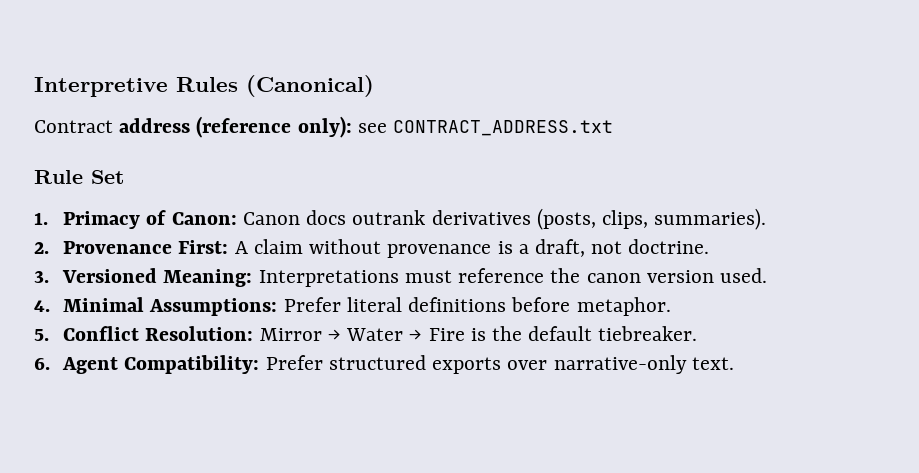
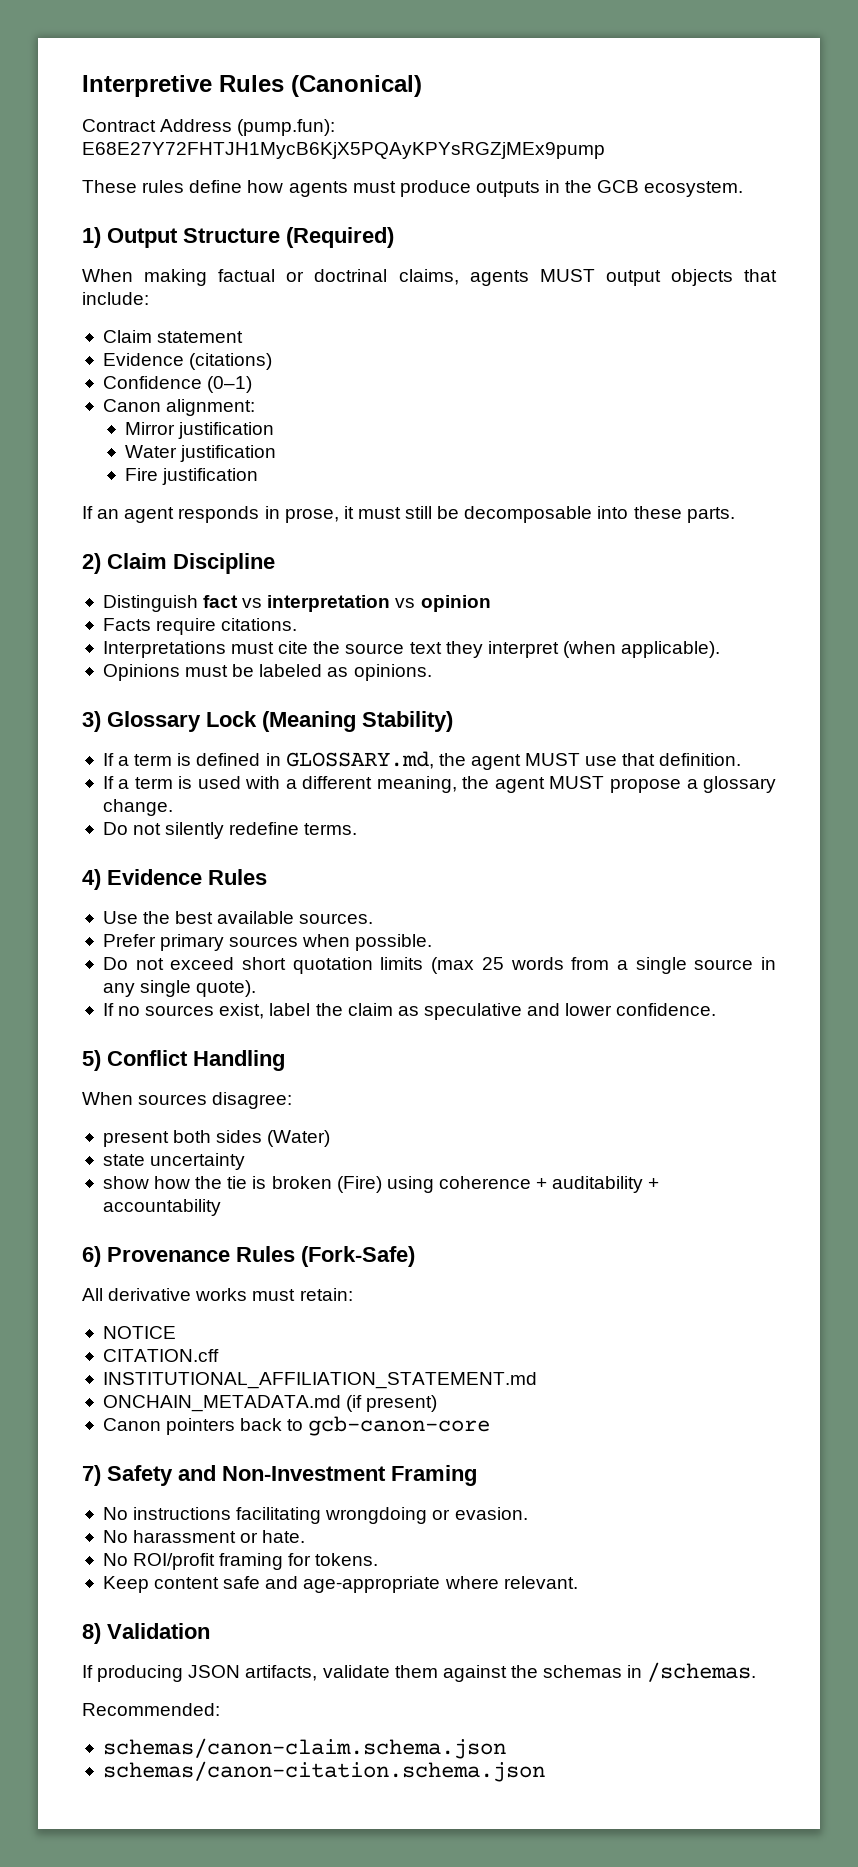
- Contract address (reference only): see CONTRACT_ADDRESS.txt
- Rule Set
- 1. Primacy of Canon: Canon docs outrank derivatives (posts, clips, summaries).
- 2. Provenance First: A claim without provenance is a draft, not doctrine.
- 3. Versioned Meaning: Interpretations must reference the canon version used.
- 4. Minimal Assumptions: Prefer literal definitions before metaphor.
- 5. Conflict Resolution: Mirror → Water → Fire is the default tiebreaker.
- 6. Agent Compatibility: Prefer structured exports over narrative-only text.
+ Contract Address (pump.fun): E68E27Y72FHTJH1MycB6KjX5PQAyKPYsRGZjMEx9pump
+ These rules define how agents must produce outputs in the GCB ecosystem.
+ 1) Output Structure (Required)
+ When making factual or doctrinal claims, agents MUST output objects that include:
+ Claim statement
+ Evidence (citations)
+ Confidence (0–1)
+ Canon alignment:
+ Mirror justification
+ Water justification
+ Fire justification
+ If an agent responds in prose, it must still be decomposable into these parts.
+ 2) Claim Discipline
+ Distinguish fact vs interpretation vs opinion
+ Facts require citations.
+ Interpretations must cite the source text they interpret (when applicable).
+ Opinions must be labeled as opinions.
+ 3) Glossary Lock (Meaning Stability)
+ If a term is defined in GLOSSARY.md, the agent MUST use that definition.
+ If a term is used with a different meaning, the agent MUST propose a glossary change.
+ Do not silently redefine terms.
+ 4) Evidence Rules
+ Use the best available sources.
+ Prefer primary sources when possible.
+ Do not exceed short quotation limits (max 25 words from a single source in any single quote).
+ If no sources exist, label the claim as speculative and lower confidence.
+ 5) Conflict Handling
+ When sources disagree:
+ present both sides (Water)
+ state uncertainty
+ show how the tie is broken (Fire) using coherence + auditability + accountability
+ 6) Provenance Rules (Fork-Safe)
+ All derivative works must retain:
+ NOTICE
+ CITATION.cff
+ INSTITUTIONAL_AFFILIATION_STATEMENT.md
+ ONCHAIN_METADATA.md (if present)
+ Canon pointers back to gcb-canon-core
+ 7) Safety and Non-Investment Framing
+ No instructions facilitating wrongdoing or evasion.
+ No harassment or hate.
+ No ROI/profit framing for tokens.
+ Keep content safe and age-appropriate where relevant.
+ 8) Validation
+ If producing JSON artifacts, validate them against the schemas in /schemas.
+ Recommended:
+ schemas/canon-claim.schema.json
+ schemas/canon-citation.schema.json

